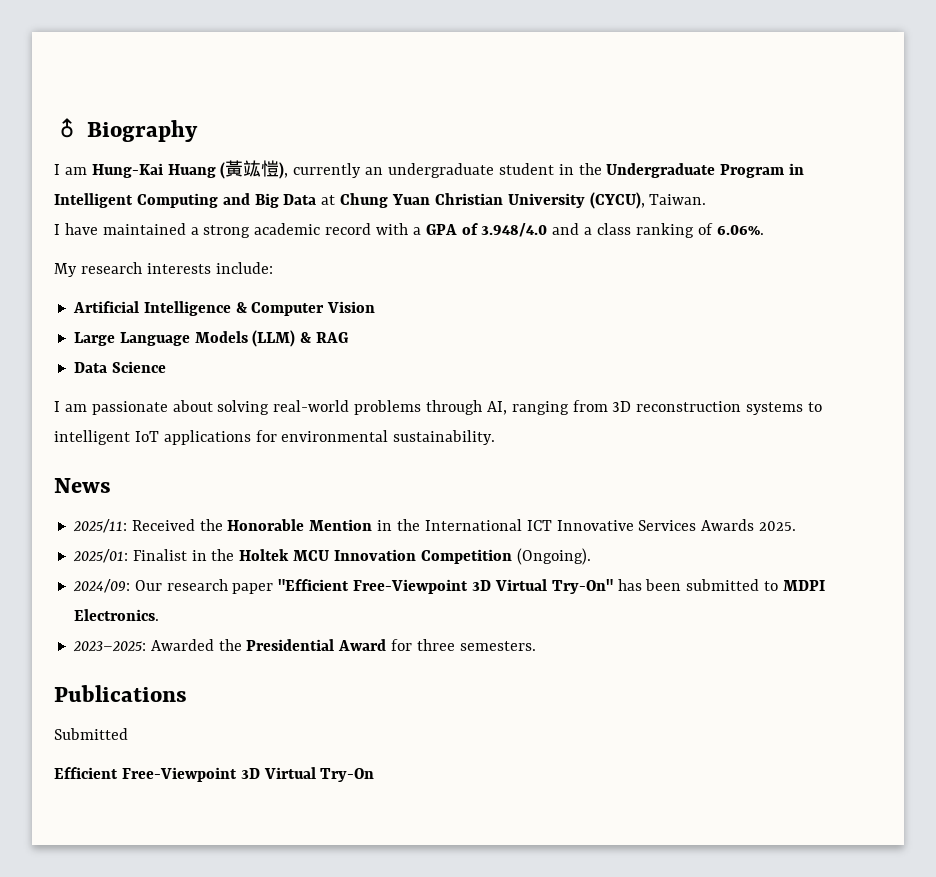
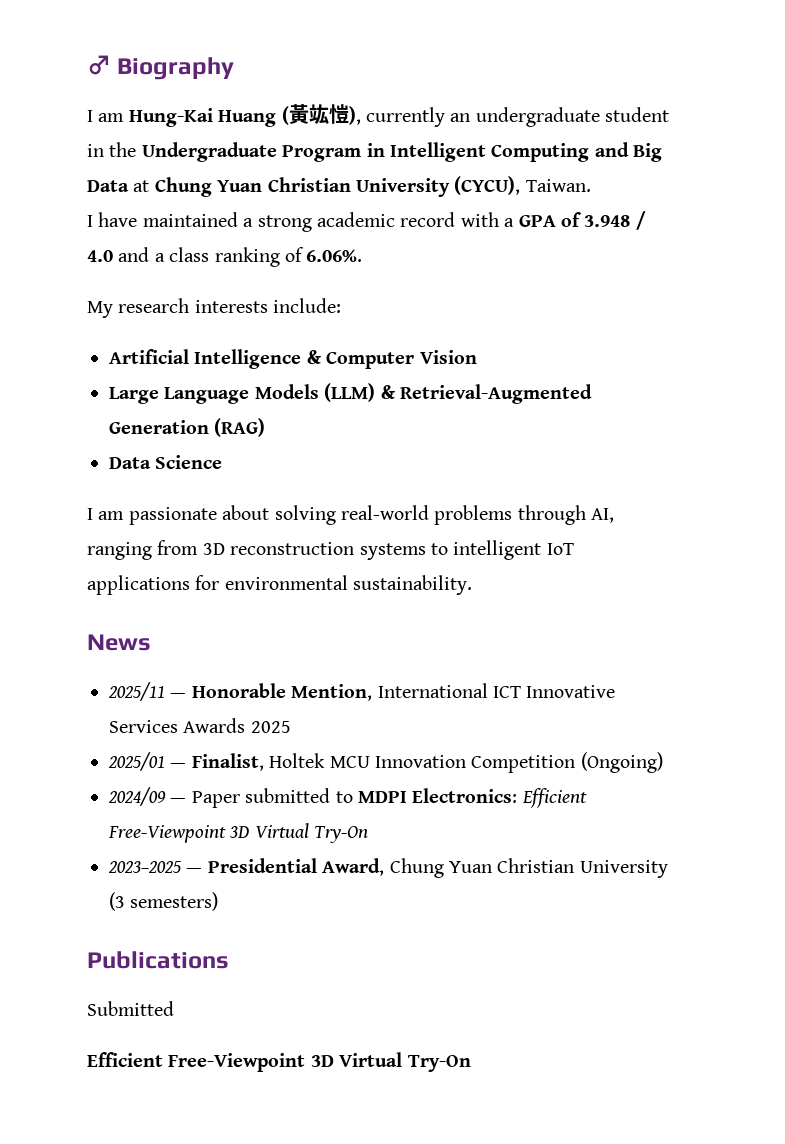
- I have maintained a strong academic record with a GPA of 3.948/4.0 and a class ranking of 6.06%.
+ I have maintained a strong academic record with a GPA of 3.948 / 4.0 and a class ranking of 6.06%.
- Large Language Models (LLM) & RAG
+ Large Language Models (LLM) & Retrieval-Augmented Generation (RAG)
- 2025/11: Received the Honorable Mention in the International ICT Innovative Services Awards 2025.
- 2025/01: Finalist in the Holtek MCU Innovation Competition (Ongoing).
- 2024/09: Our research paper "Efficient Free-Viewpoint 3D Virtual Try-On" has been submitted to MDPI Electronics.
- 2023–2025: Awarded the Presidential Award for three semesters.
+ 2025/11 — Honorable Mention, International ICT Innovative Services Awards 2025
+ 2025/01 — Finalist, Holtek MCU Innovation Competition (Ongoing)
+ 2024/09 — Paper submitted to MDPI Electronics: Efficient Free-Viewpoint 3D Virtual Try-On
+ 2023–2025 — Presidential Award, Chung Yuan Christian University (3 semesters)

